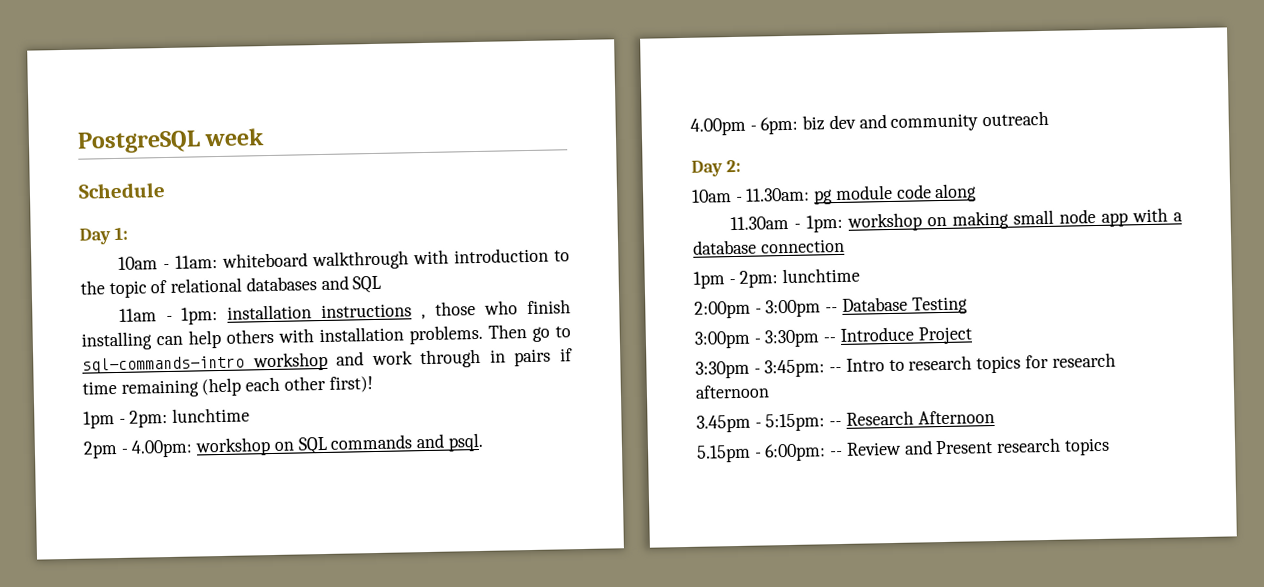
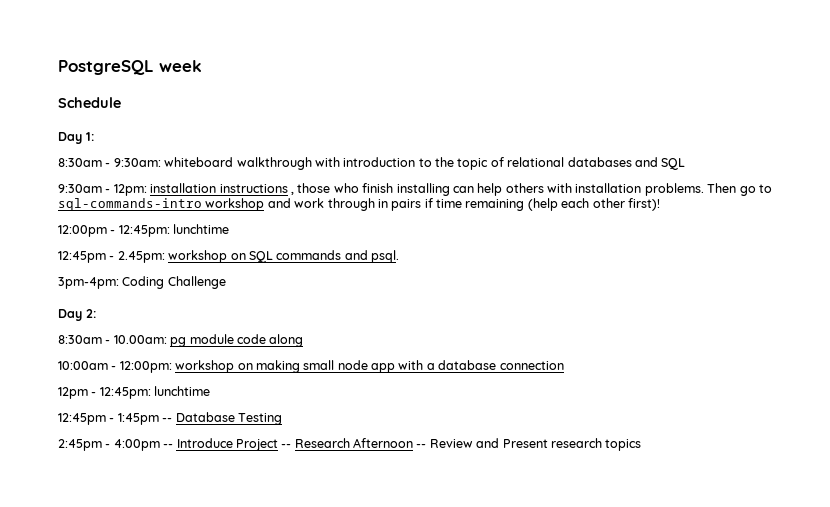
- 10am - 11am: whiteboard walkthrough with introduction to the topic of relational databases and SQL
+ 8:30am - 9:30am: whiteboard walkthrough with introduction to the topic of relational databases and SQL
- 11am - 1pm: installation instructions , those who finish installing can help others with installation problems.
+ 9:30am - 12pm: installation instructions , those who finish installing can help others with installation problems.
  Then go to sql-commands-intro workshop and work through in pairs if time remaining (help each other first)!
- 1pm - 2pm: lunchtime
- 2pm - 4.00pm: workshop on SQL commands and psql.
+ 12:00pm - 12:45pm: lunchtime
+ 12:45pm - 2.45pm: workshop on SQL commands and psql.
- 4.00pm - 6pm: biz dev and community outreach
+ 3pm-4pm: Coding Challenge
- 10am - 11.30am: pg module code along
+ 8:30am - 10.00am: pg module code along
- 11.30am - 1pm: workshop on making small node app with a database connection
- 1pm - 2pm: lunchtime
- 2:00pm - 3:00pm -- Database Testing
+ 10:00am - 12:00pm: workshop on making small node app with a database connection
+ 12pm - 12:45pm: lunchtime
+ 12:45pm - 1:45pm -- Database Testing
- 3:00pm - 3:30pm -- Introduce Project
- 3:30pm - 3:45pm: -- Intro to research topics for research afternoon
- 3.45pm - 5:15pm: -- Research Afternoon
- 5.15pm - 6:00pm: -- Review and Present research topics
+ 2:45pm - 4:00pm -- Introduce Project -- Research Afternoon -- Review and Present research topics

